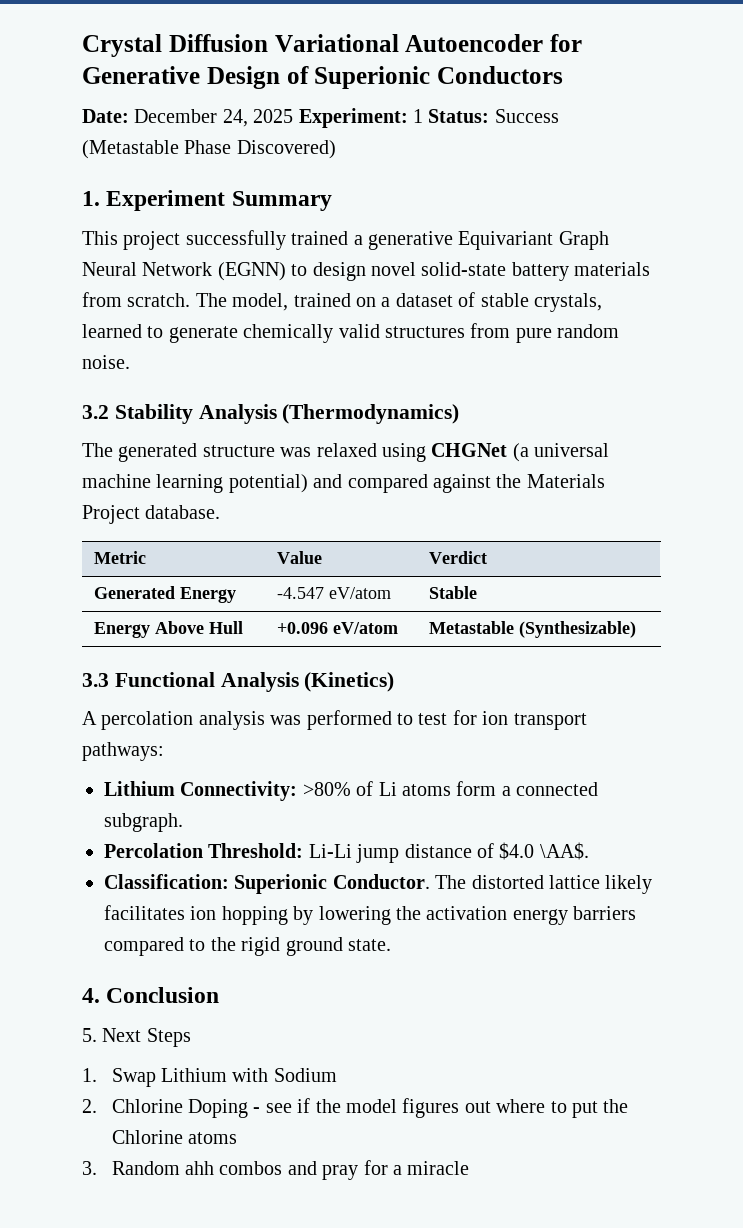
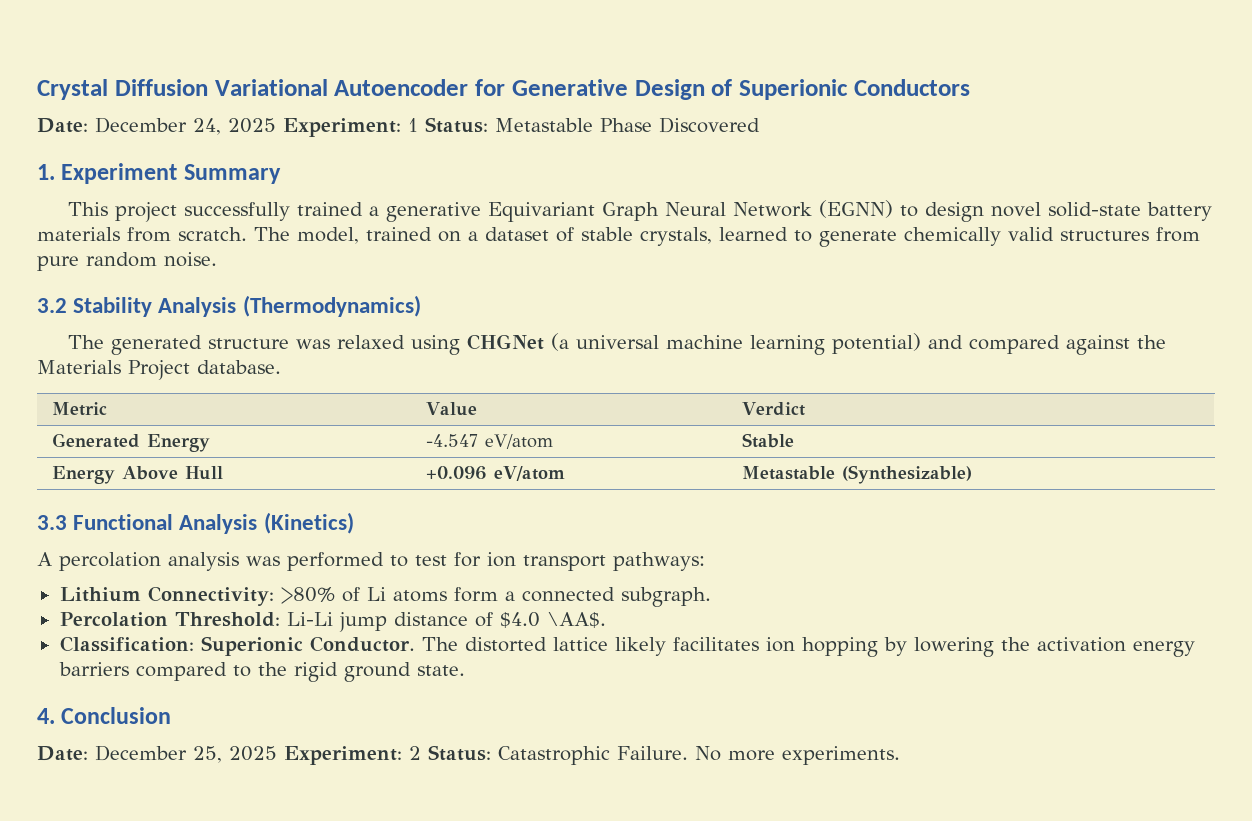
- Date: December 24, 2025 Experiment: 1 Status: Success (Metastable Phase Discovered)
+ Date: December 24, 2025 Experiment: 1 Status: Metastable Phase Discovered
- 5. Next Steps
- 1. Swap Lithium with Sodium
- 2. Chlorine Doping - see if the model figures out where to put the Chlorine atoms
- 3. Random ahh combos and pray for a miracle
+ Date: December 25, 2025 Experiment: 2 Status: Catastrophic Failure. No more experiments.

